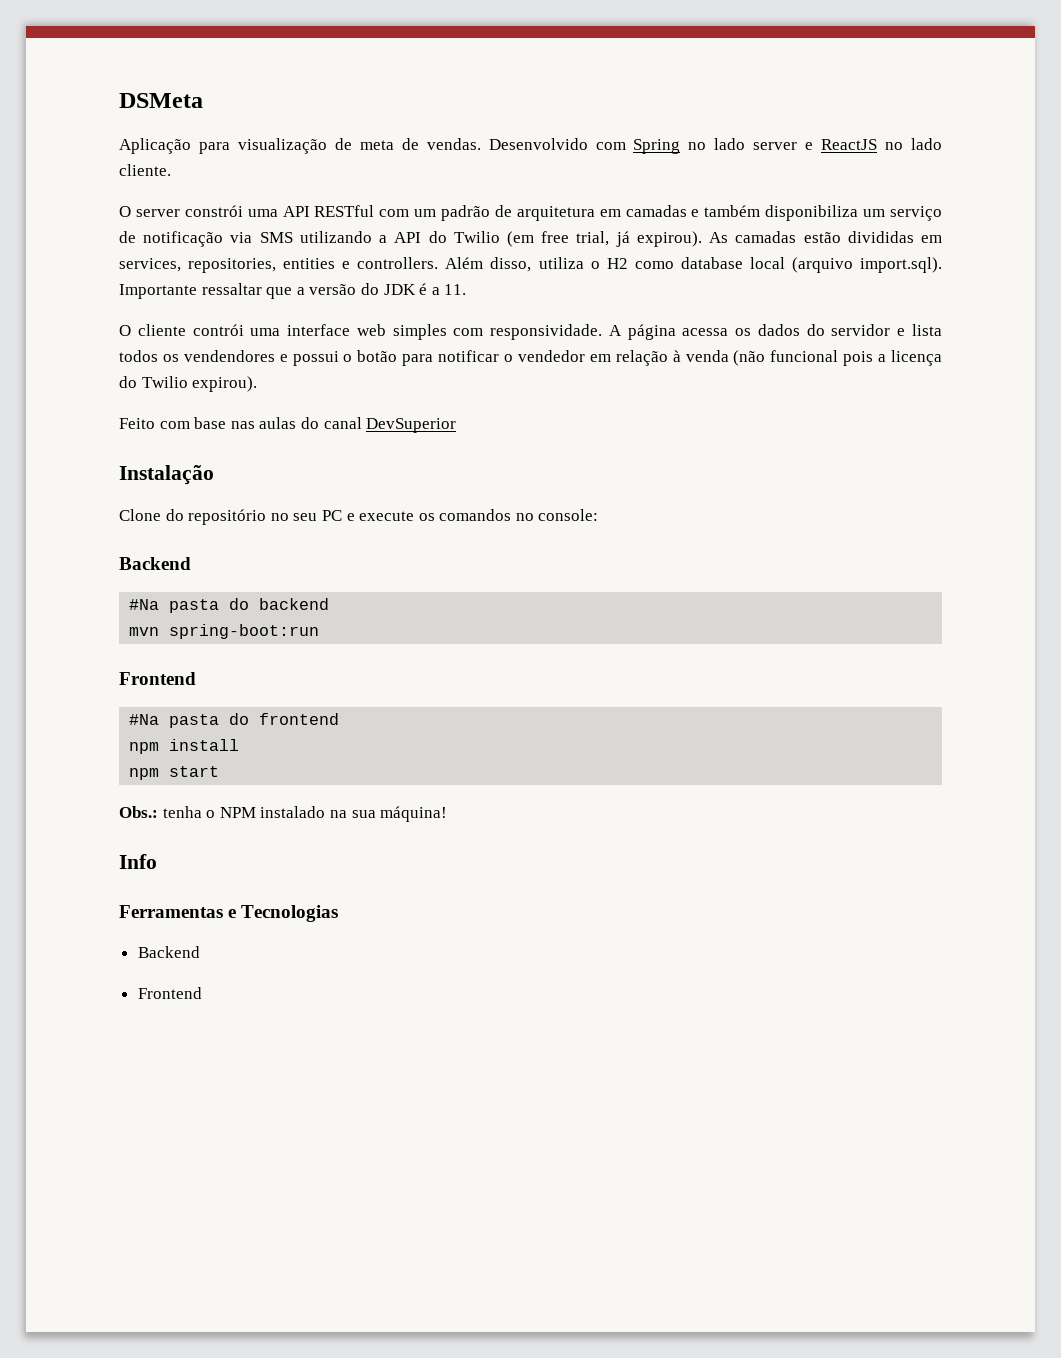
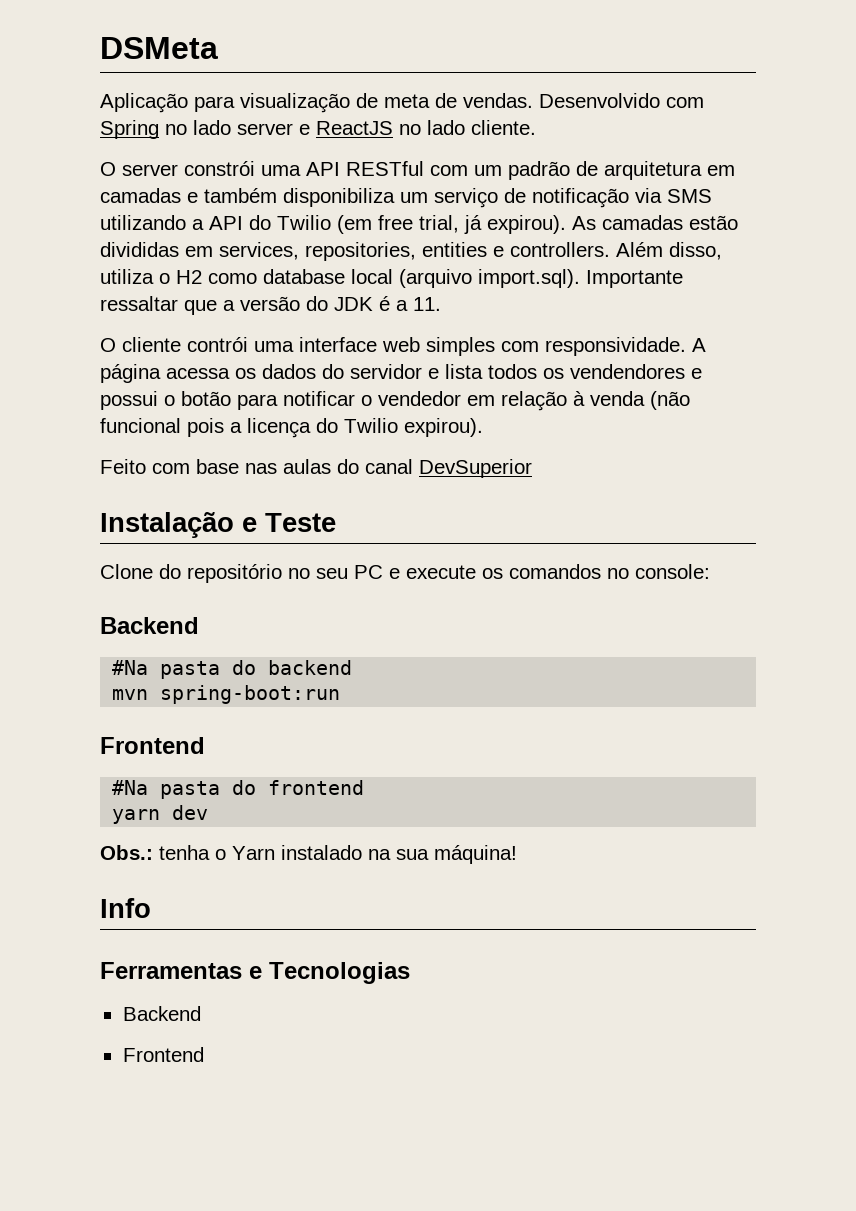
- Instalação
+ Instalação e Teste
- npm install
- npm start
+ yarn dev
- Obs.: tenha o NPM instalado na sua máquina!
+ Obs.: tenha o Yarn instalado na sua máquina!

